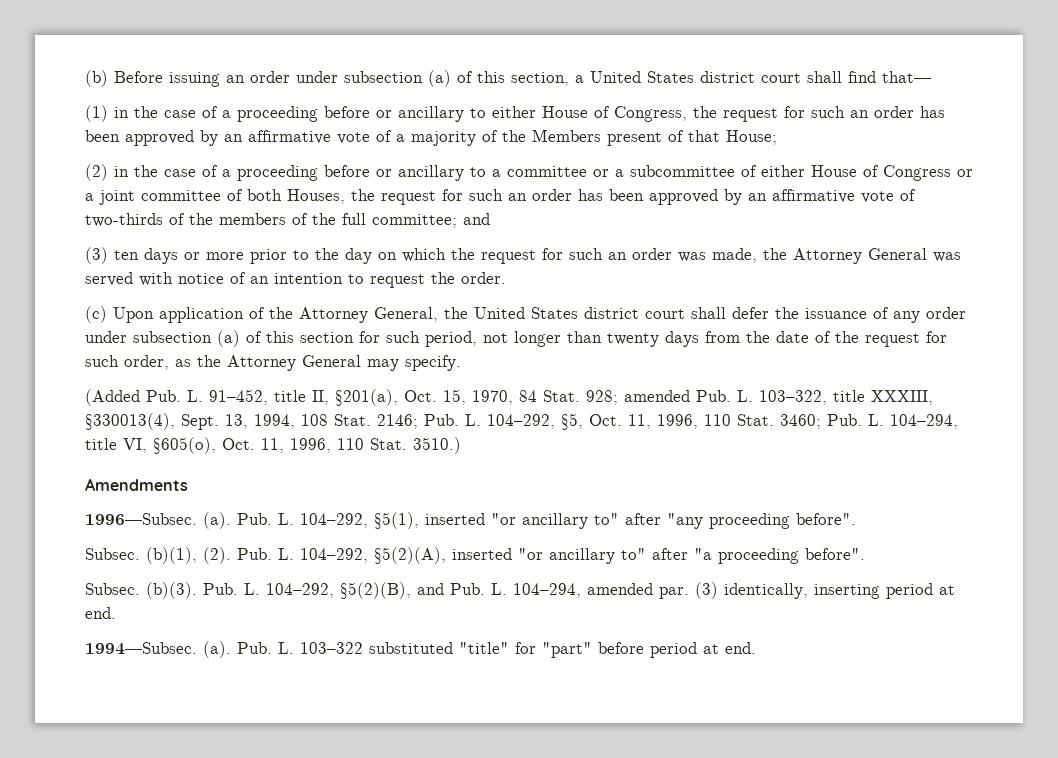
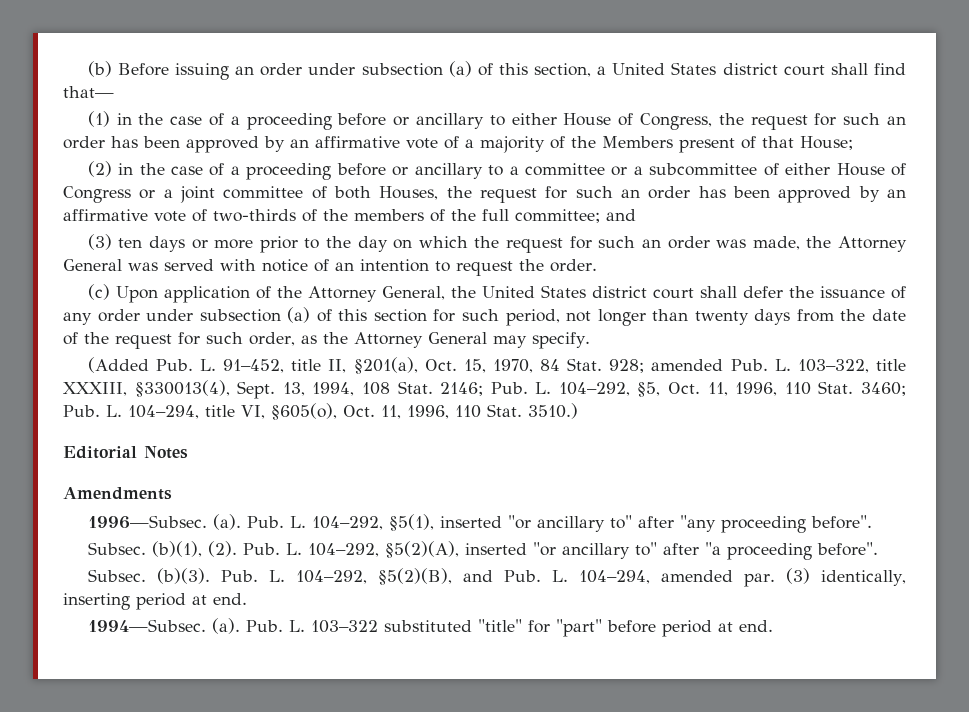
+ Editorial Notes

